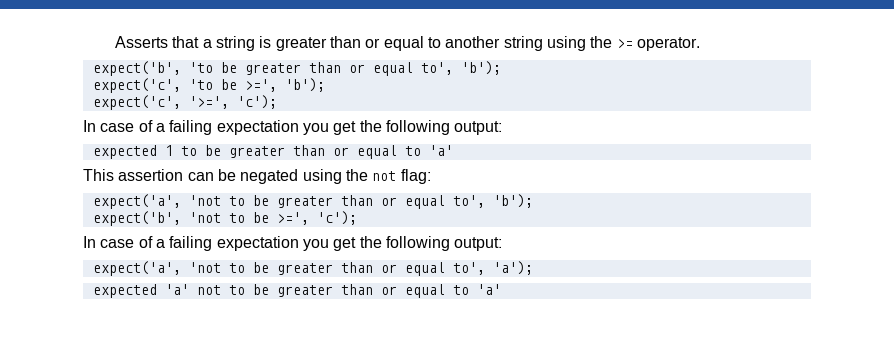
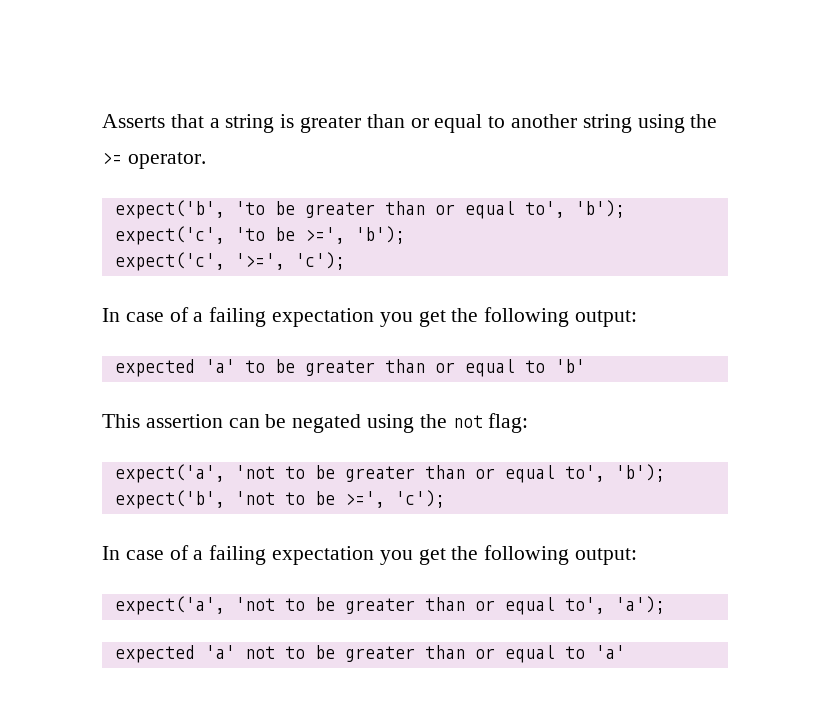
- expected 1 to be greater than or equal to 'a'
+ expected 'a' to be greater than or equal to 'b'

